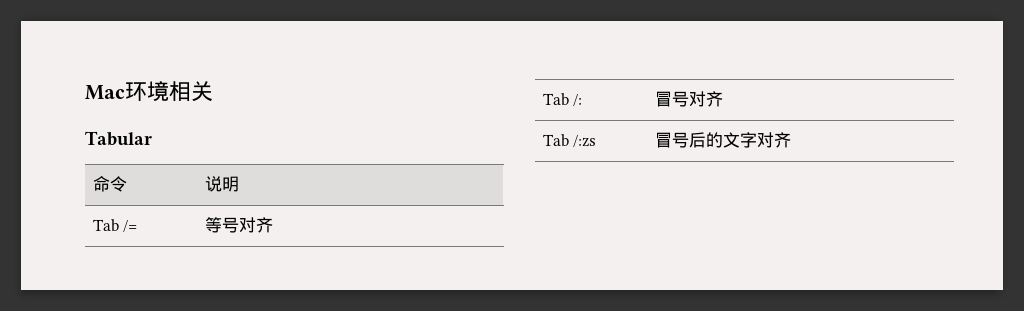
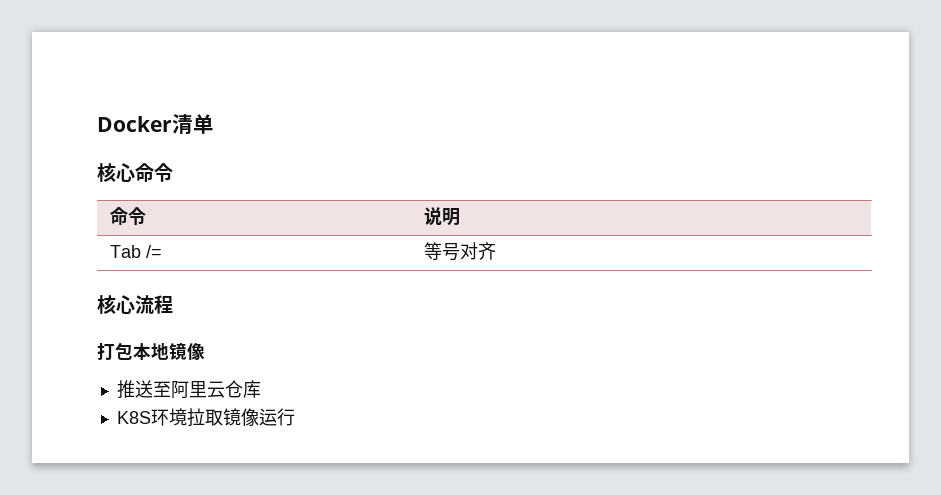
- Mac环境相关
- Tabular
+ Docker清单
+ 核心命令
- Tab /: | 冒号对齐
- Tab /:zs | 冒号后的文字对齐
+ 核心流程
+ 打包本地镜像
+ 推送至阿里云仓库
+ K8S环境拉取镜像运行

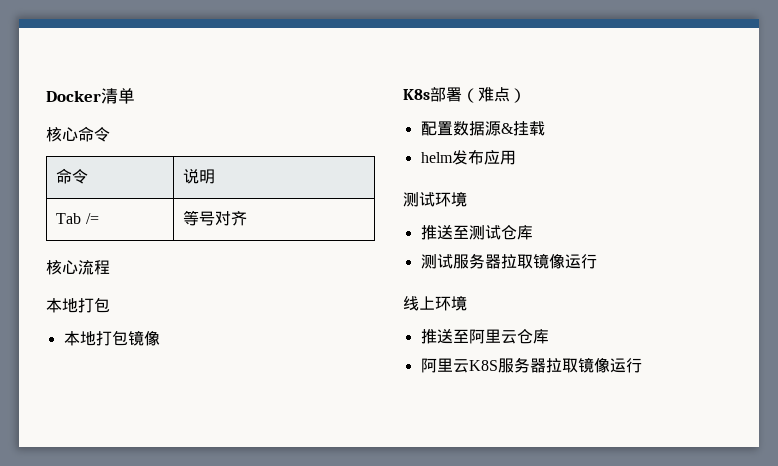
  核心流程
- 打包本地镜像
+ 本地打包
+ 本地打包镜像
+ K8s部署（难点）
+ 配置数据源&挂载
+ helm发布应用
+ 测试环境
+ 推送至测试仓库
+ 测试服务器拉取镜像运行
+ 线上环境
- K8S环境拉取镜像运行
+ 阿里云K8S服务器拉取镜像运行

